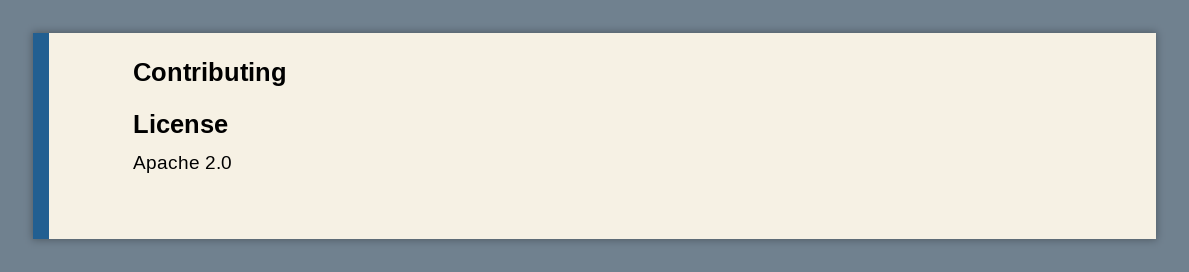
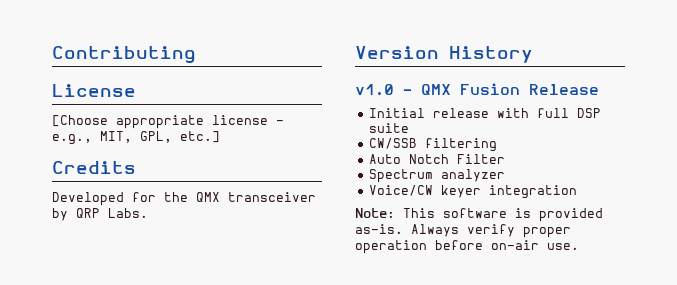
- Apache 2.0
+ [Choose appropriate license - e.g., MIT, GPL, etc.]
+ Credits
+ Developed for the QMX transceiver by QRP Labs.
+ Version History
+ v1.0 - QMX Fusion Release
+ Initial release with full DSP suite
+ CW/SSB filtering
+ Auto Notch Filter
+ Spectrum analyzer
+ Voice/CW keyer integration
+ Note: This software is provided as-is. Always verify proper operation before on-air use.

